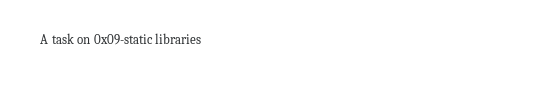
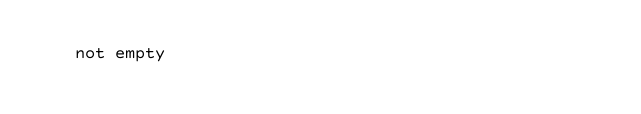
- A task on 0x09-static libraries
+ not empty

